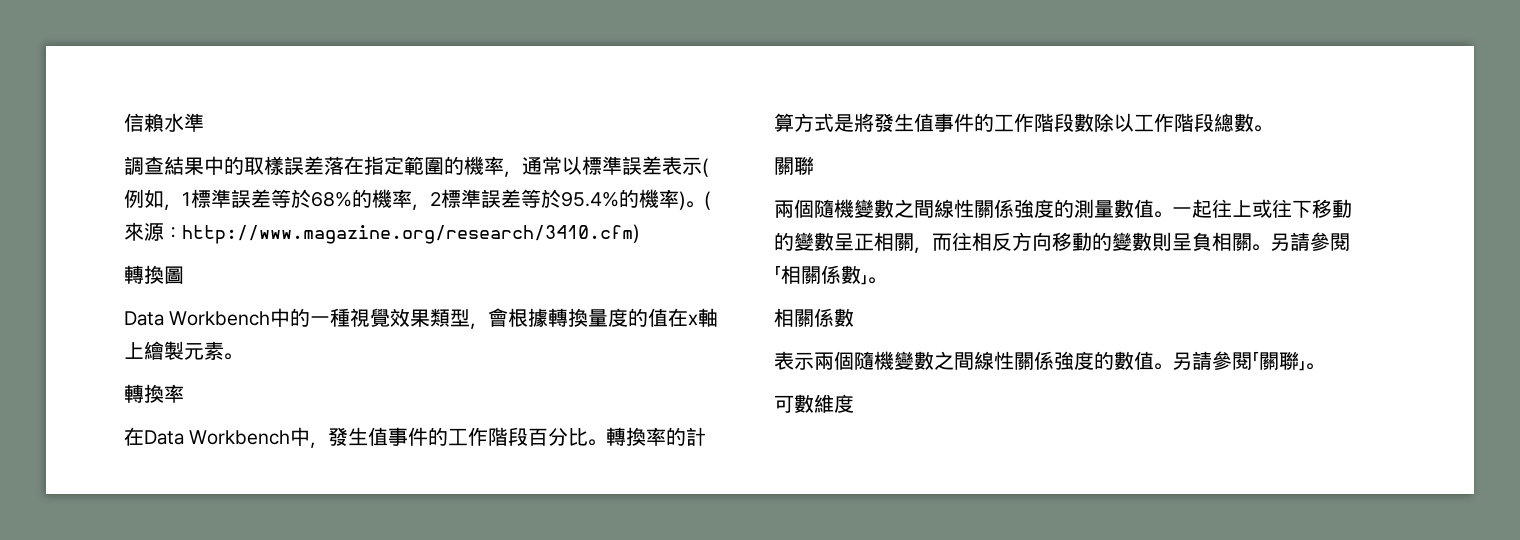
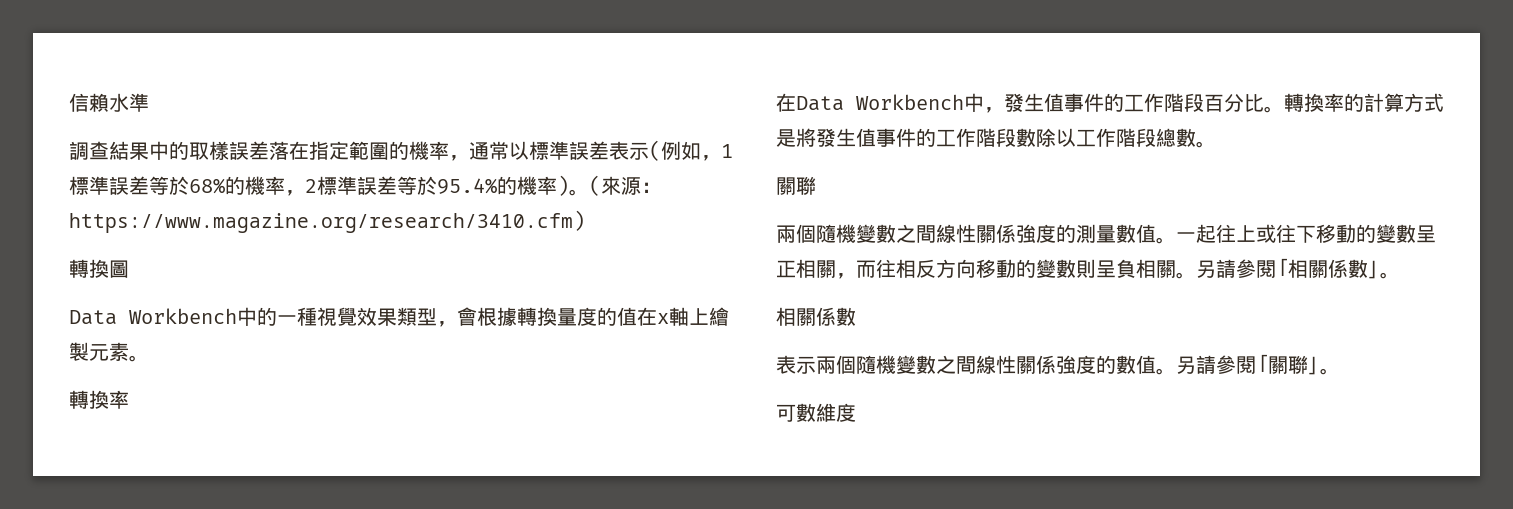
- (來源：http://www.magazine.org/research/3410.cfm)
+ (來源：https://www.magazine.org/research/3410.cfm)

